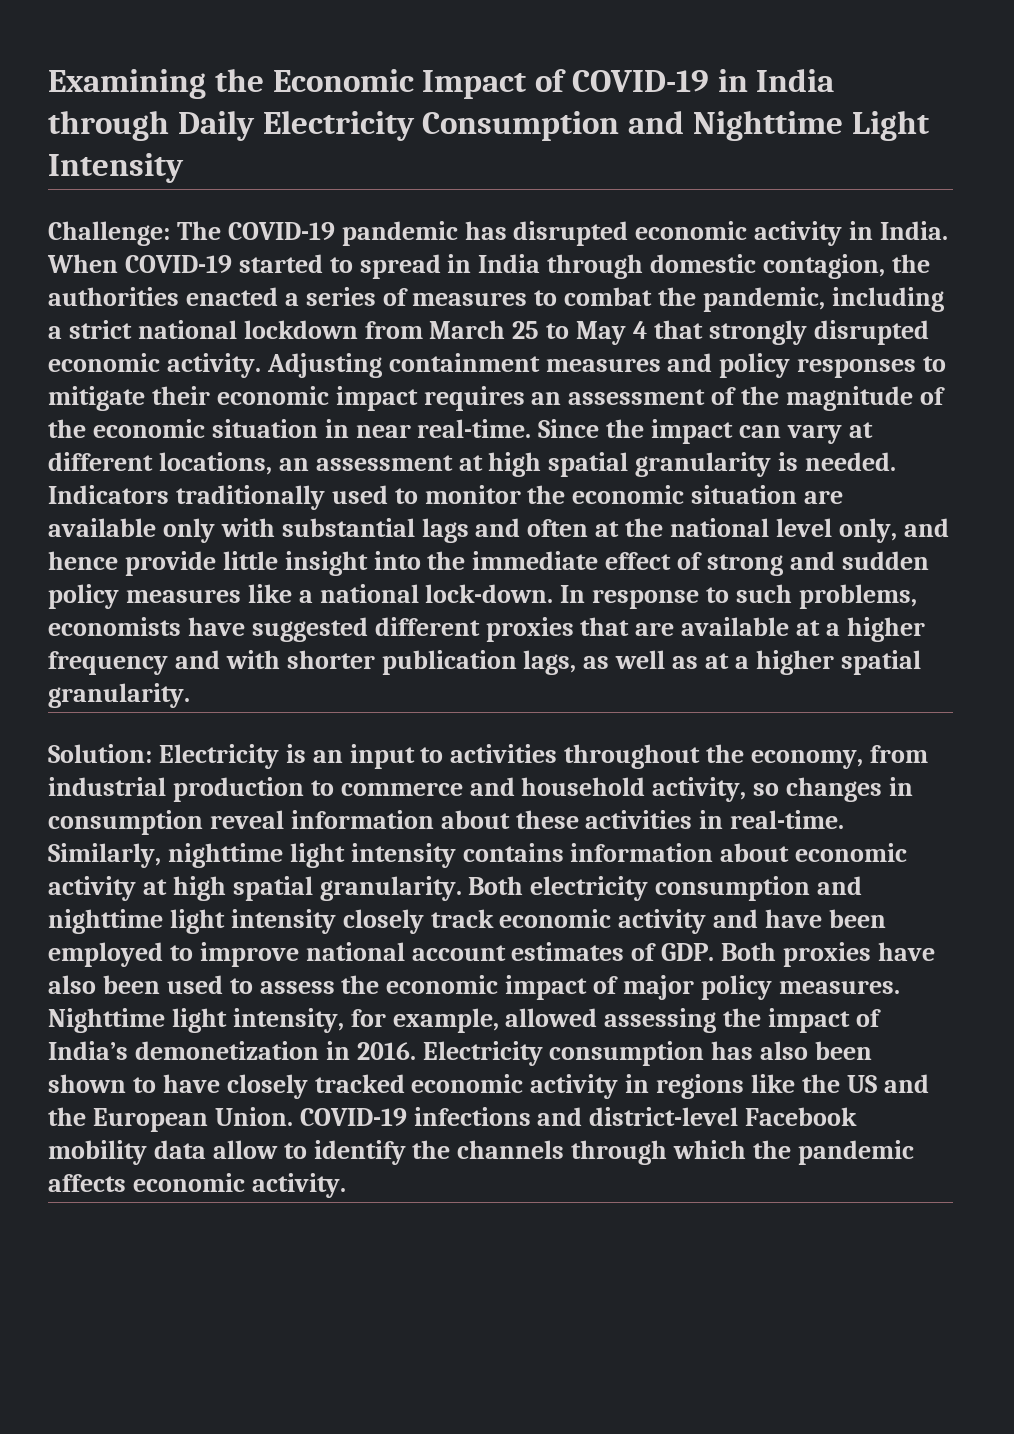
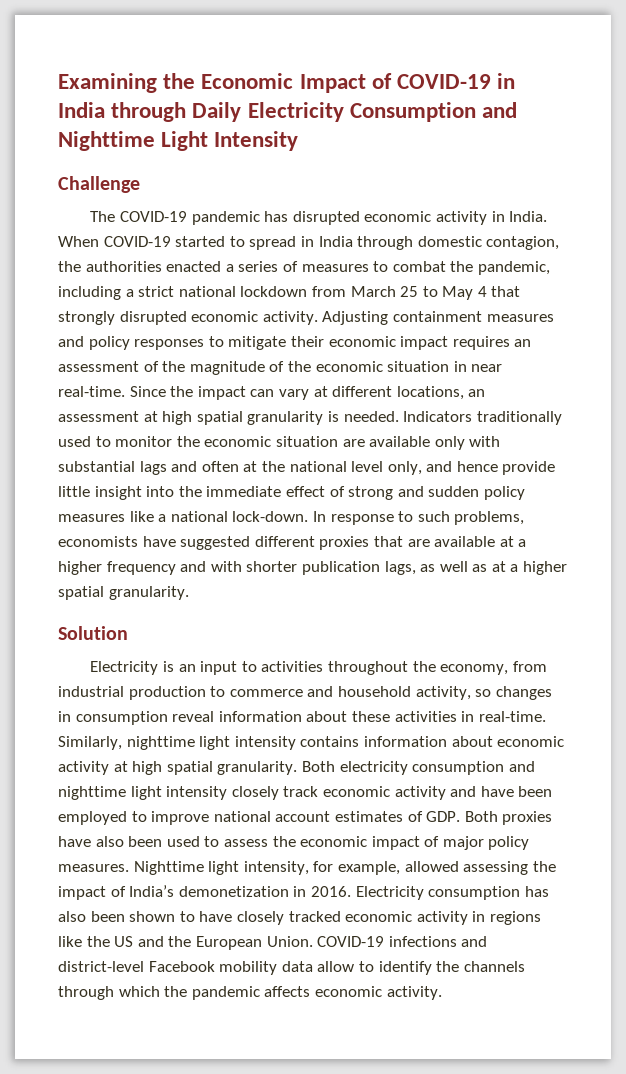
- Challenge: The COVID-19 pandemic has disrupted economic activity in India.
+ Challenge
+ The COVID-19 pandemic has disrupted economic activity in India.
- Solution: Electricity is an input to activities throughout the economy, from industrial production to commerce and household activity, so changes in consumption reveal information about these activities in real-time.
+ Solution
+ Electricity is an input to activities throughout the economy, from industrial production to commerce and household activity, so changes in consumption reveal information about these activities in real-time.

